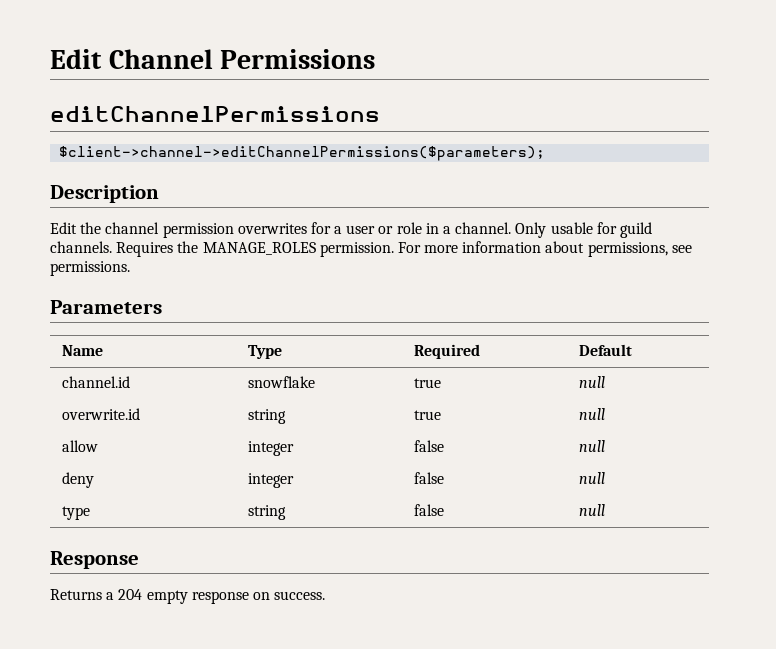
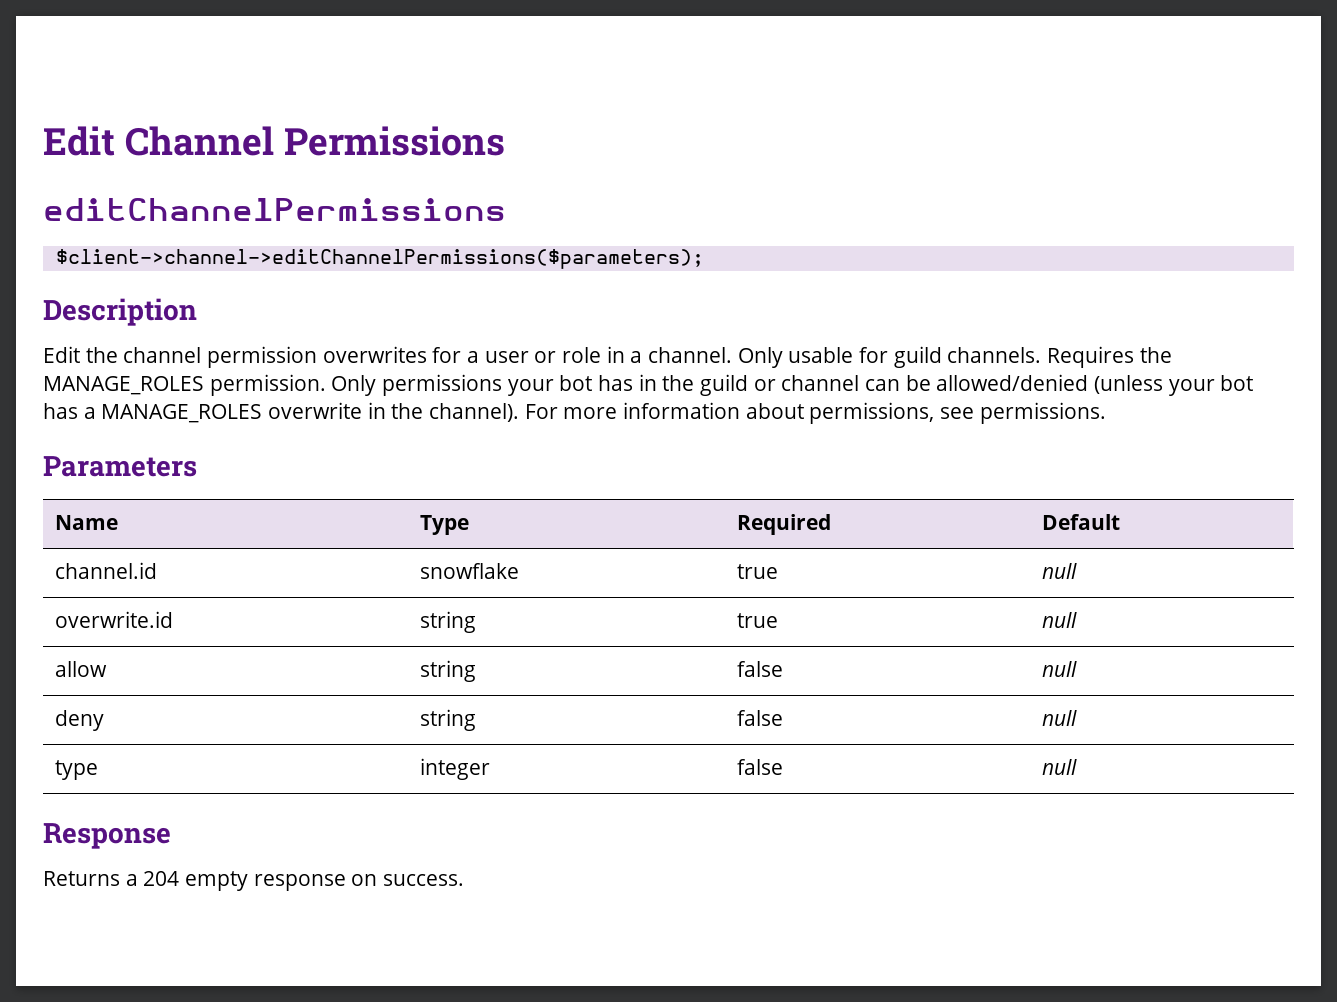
+ Only permissions your bot has in the guild or channel can be allowed/denied (unless your bot has a MANAGE_ROLES overwrite in the channel).
- allow | integer | false | null
+ allow | string | false | null
- deny | integer | false | null
+ deny | string | false | null
- type | string | false | null
+ type | integer | false | null

